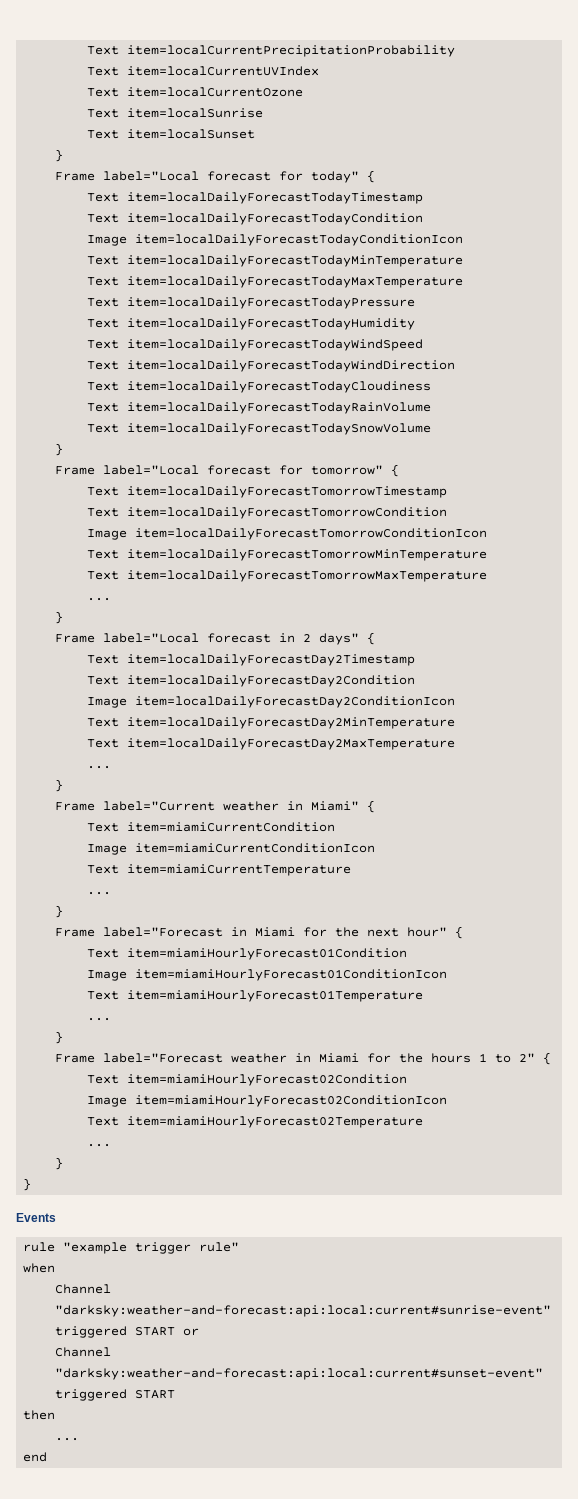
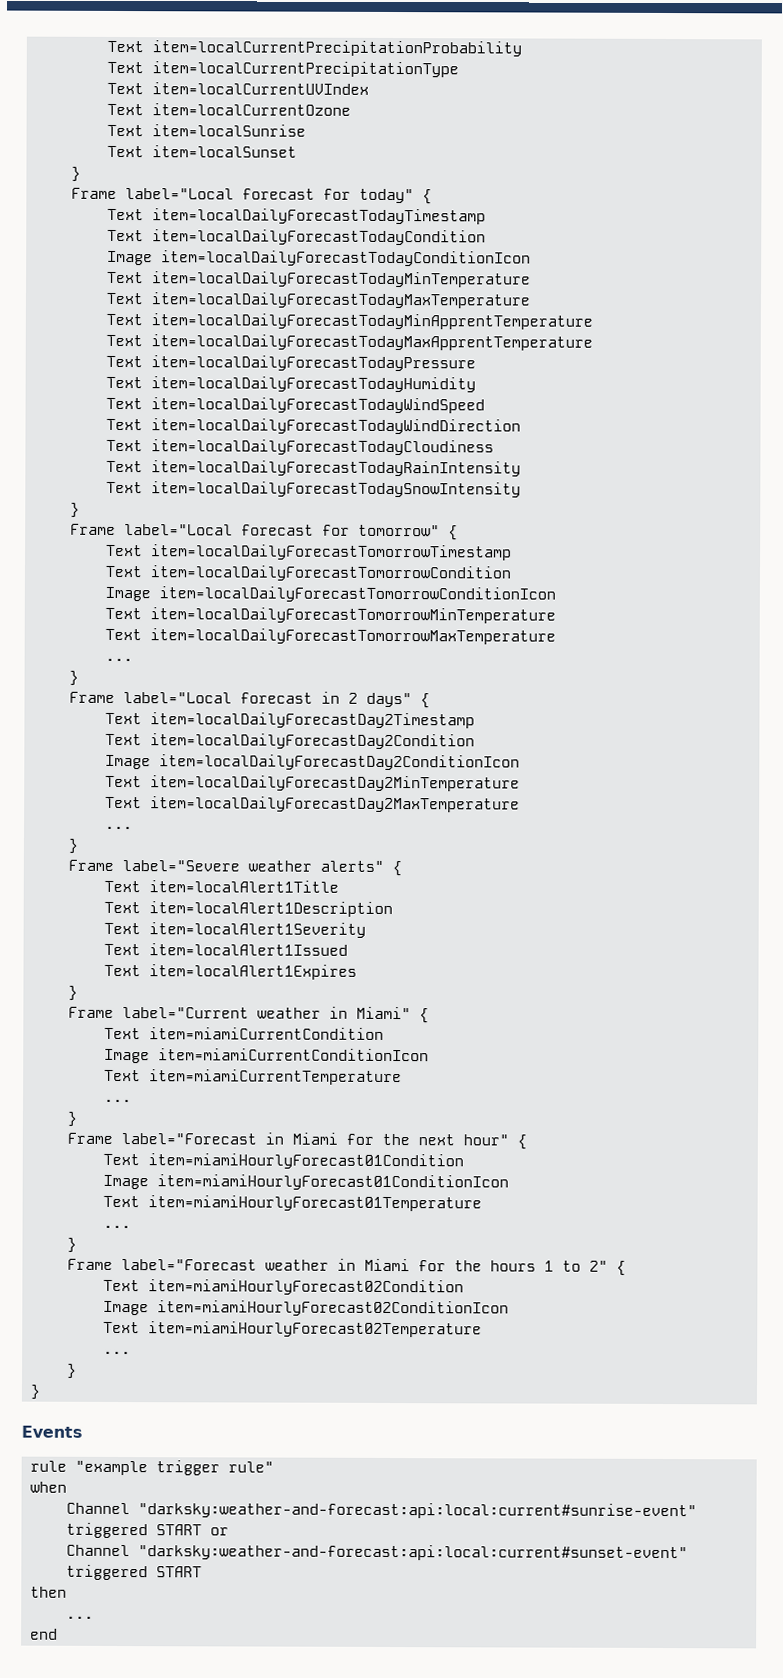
+ Text item=localCurrentPrecipitationType
+ Text item=localDailyForecastTodayMinApprentTemperature
+ Text item=localDailyForecastTodayMaxApprentTemperature
- Text item=localDailyForecastTodayRainVolume
- Text item=localDailyForecastTodaySnowVolume
+ Text item=localDailyForecastTodayRainIntensity
+ Text item=localDailyForecastTodaySnowIntensity
+ Frame label="Severe weather alerts" {
+ Text item=localAlert1Title
+ Text item=localAlert1Description
+ Text item=localAlert1Severity
+ Text item=localAlert1Issued
+ Text item=localAlert1Expires
+ }

